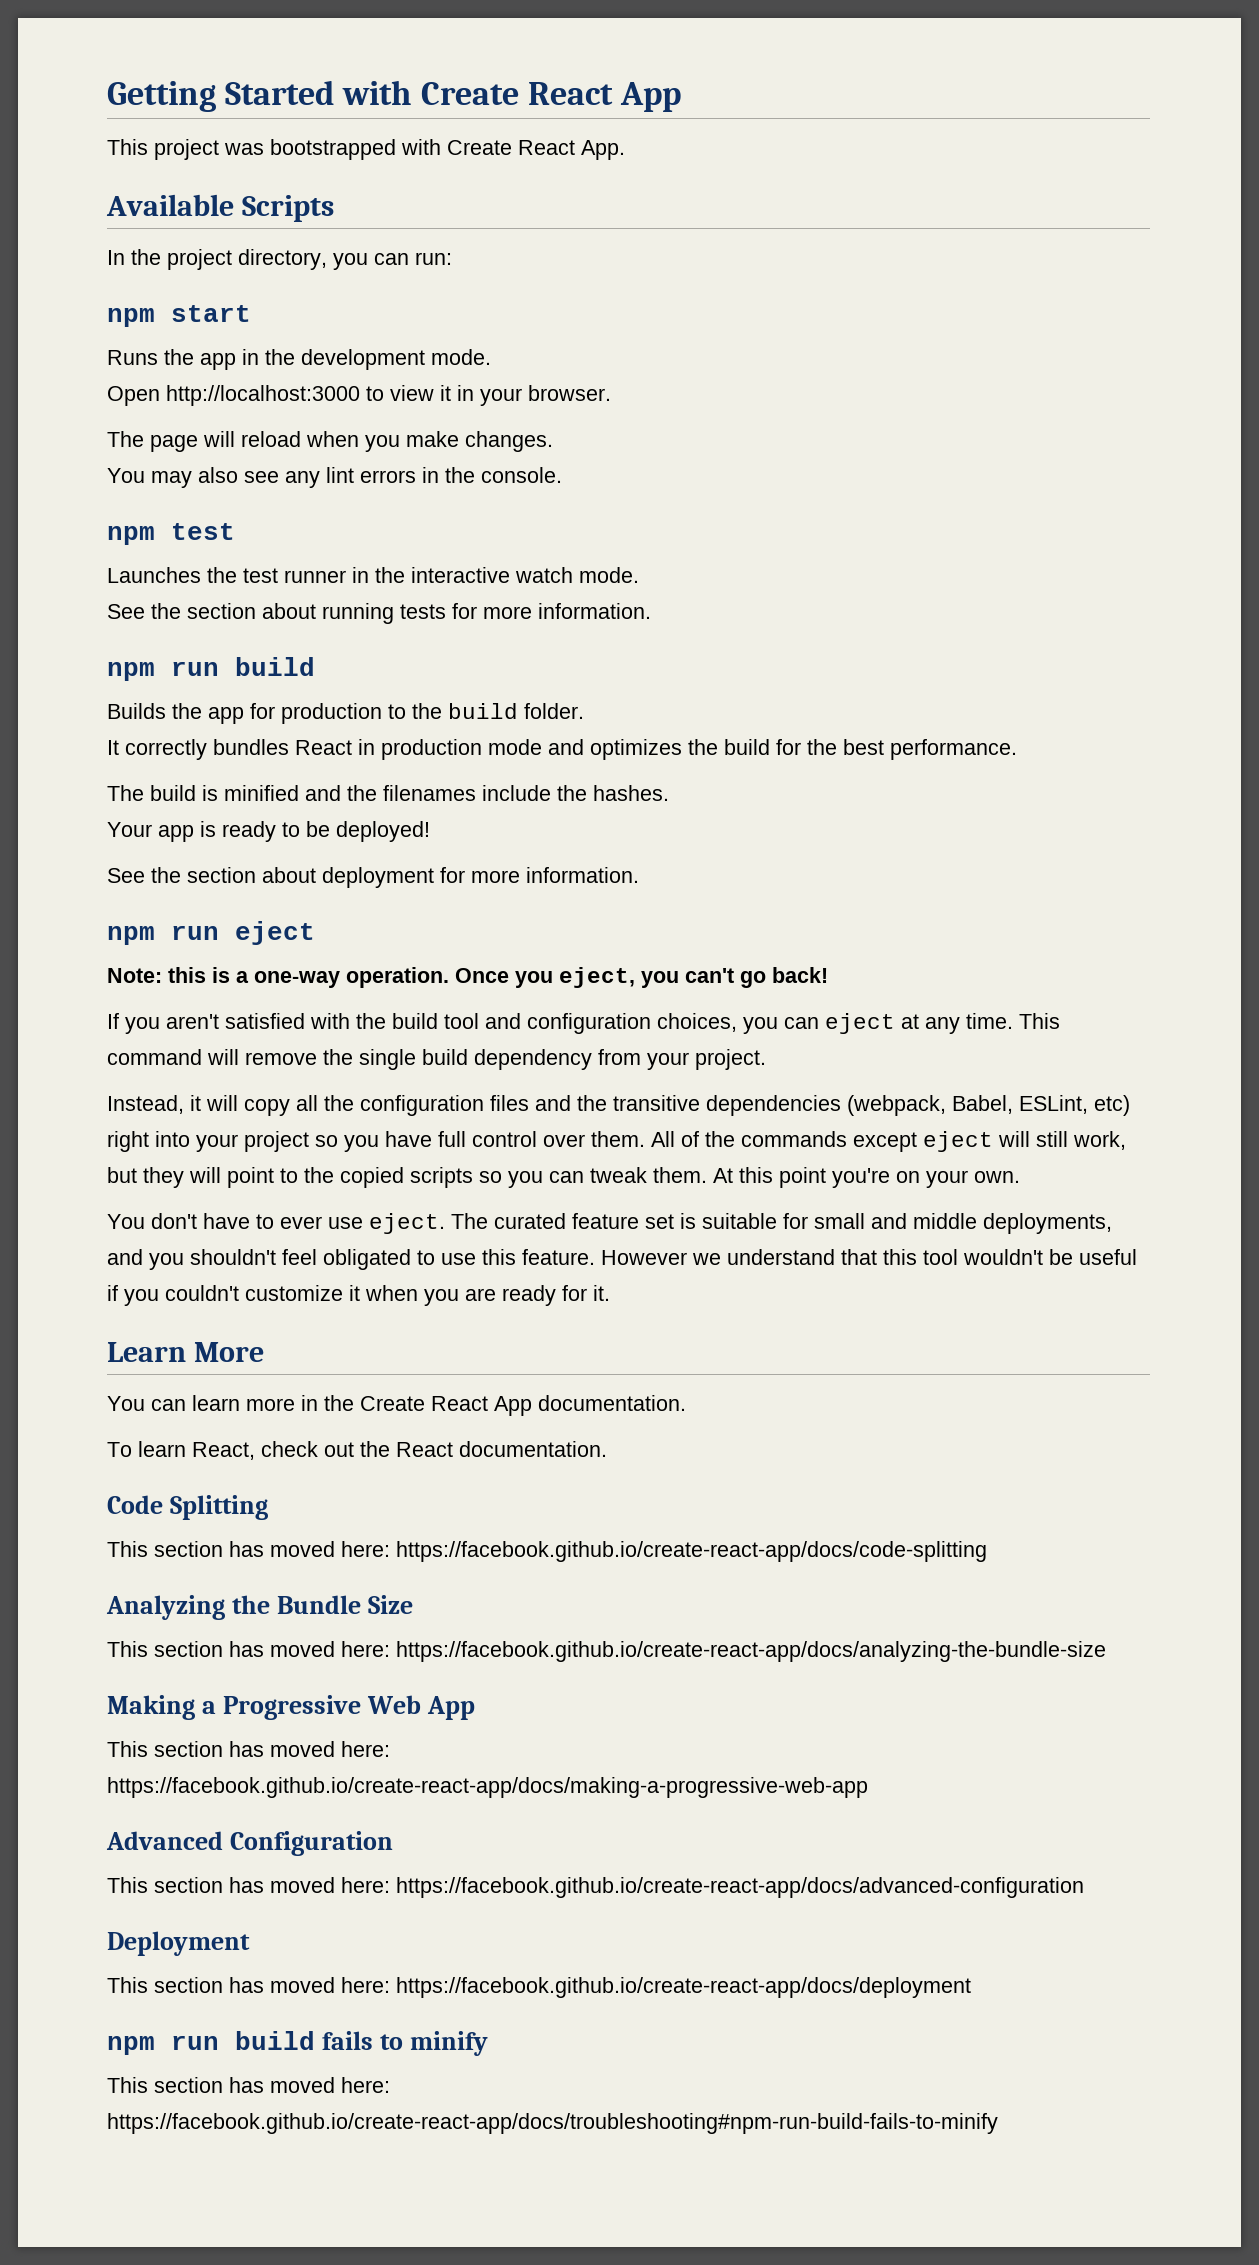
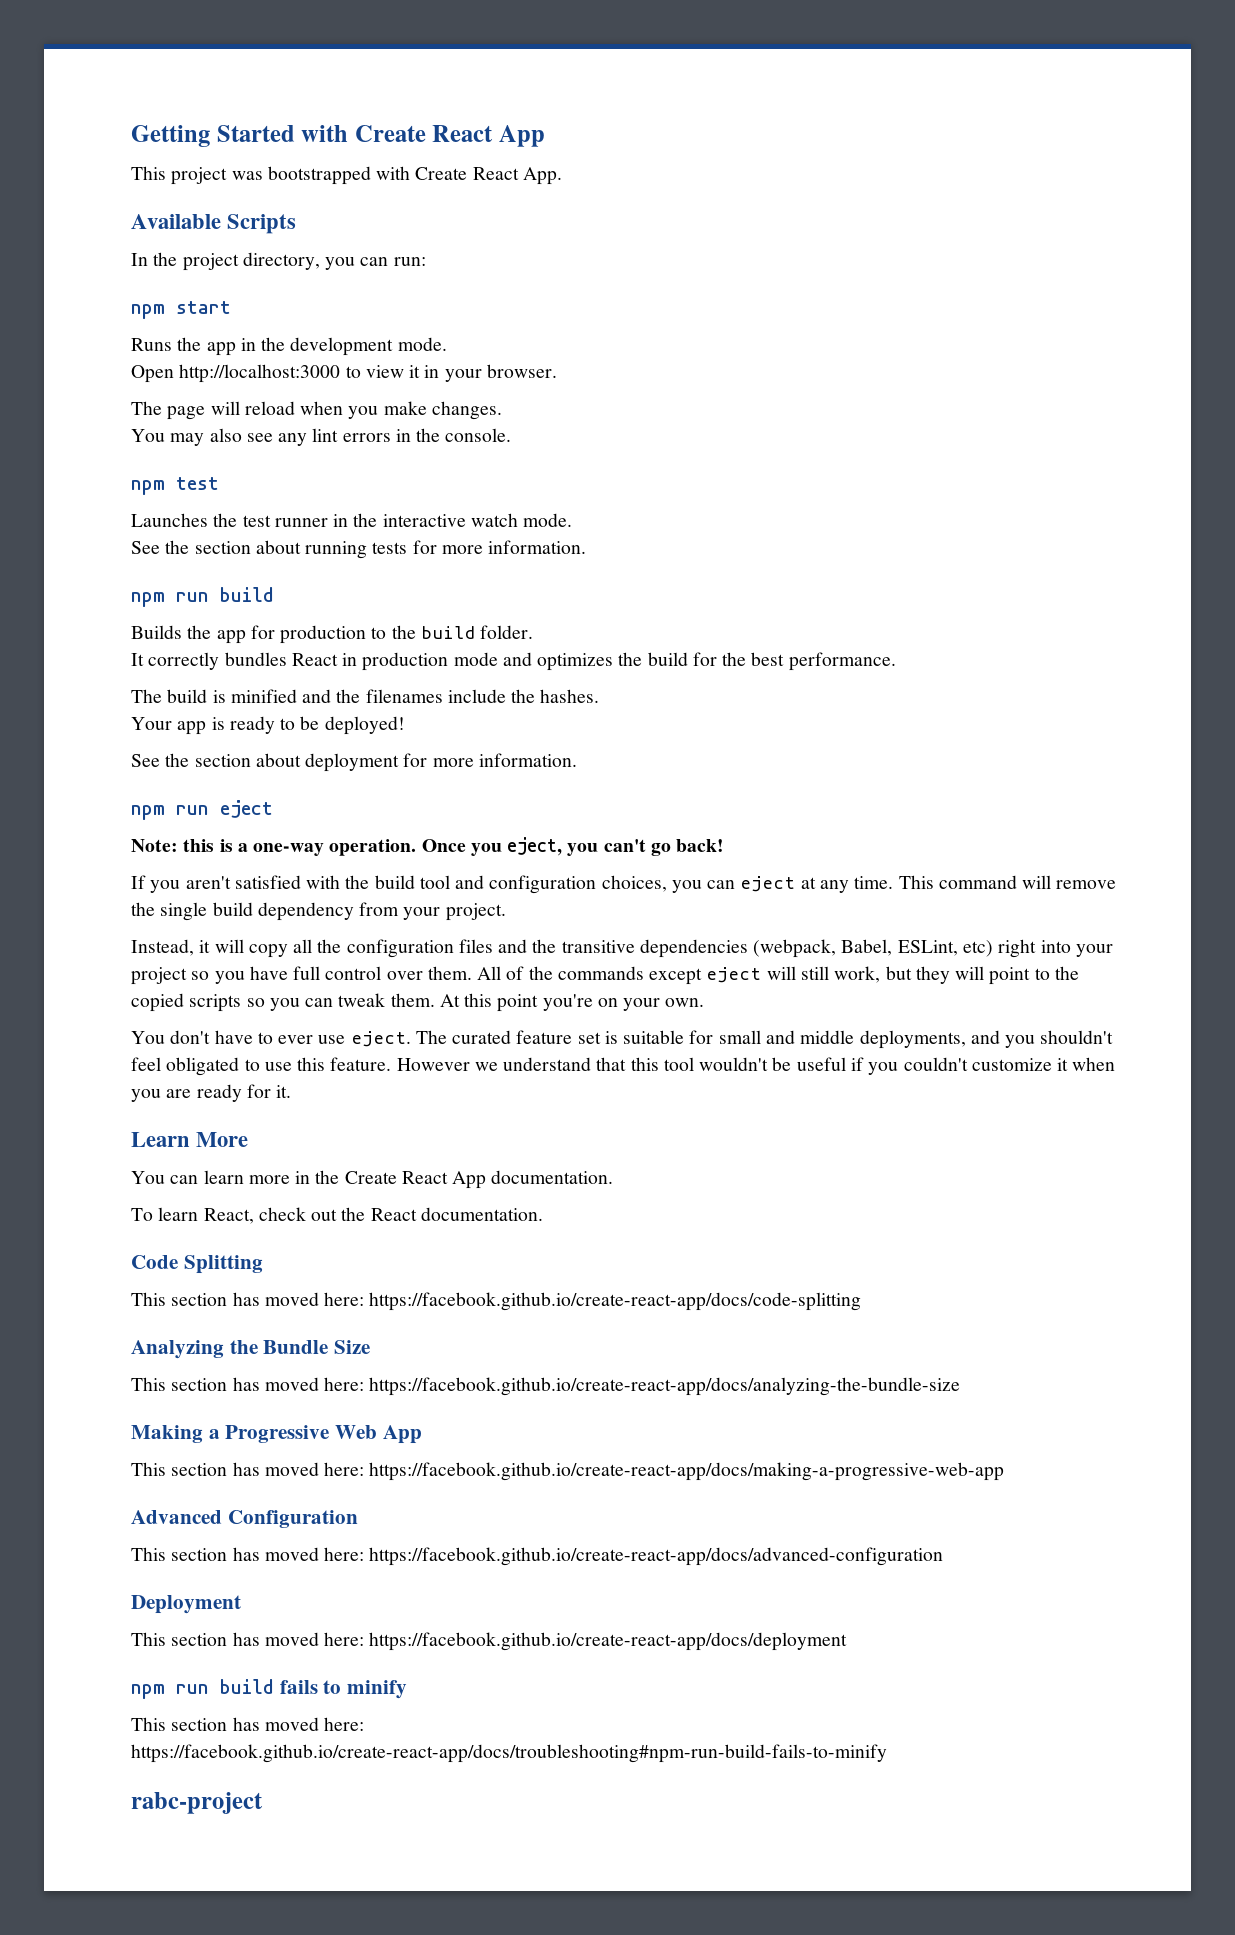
+ rabc-project

